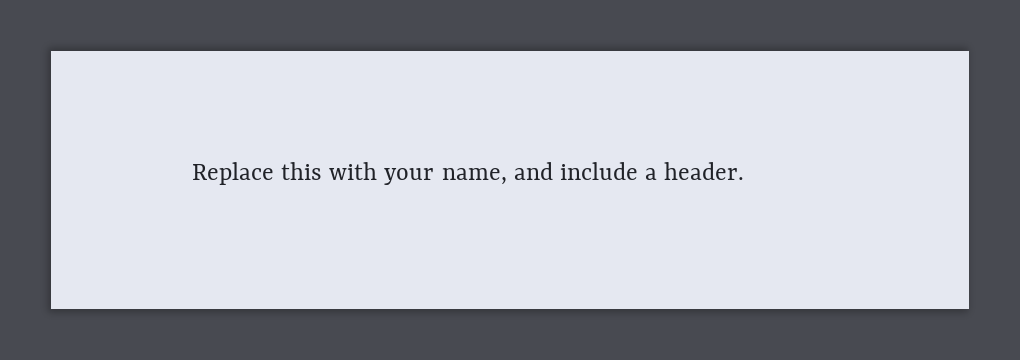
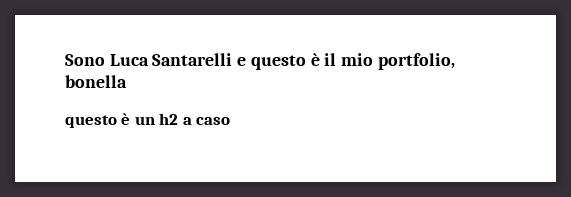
- Replace this with your name, and include a header.
+ Sono Luca Santarelli e questo è il mio portfolio, bonella
+ questo è un h2 a caso

